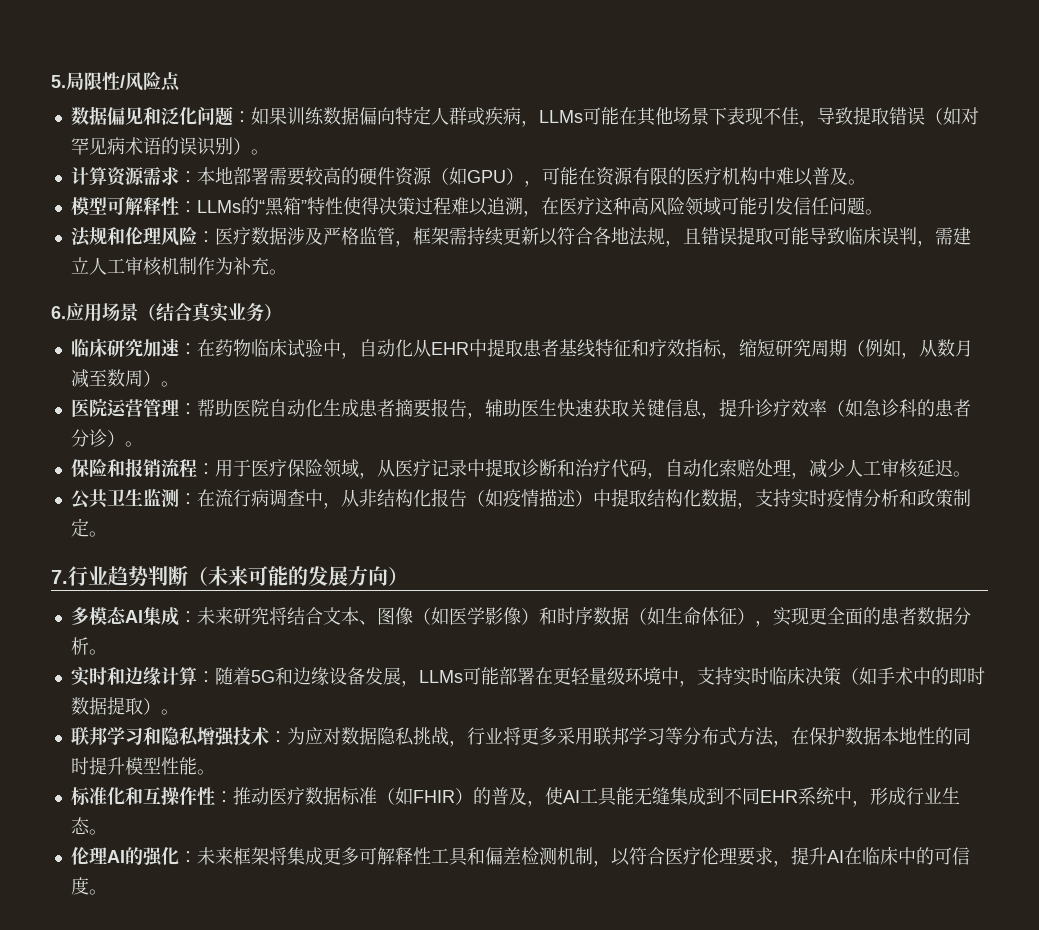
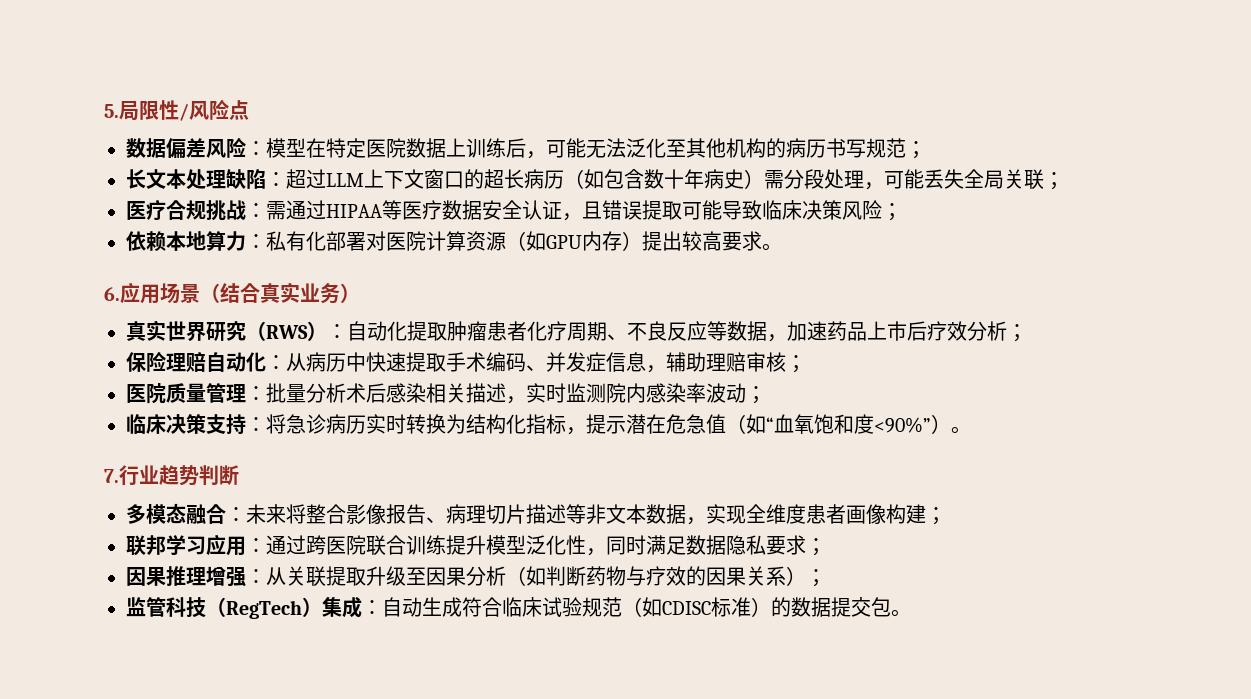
- 数据偏见和泛化问题：如果训练数据偏向特定人群或疾病，LLMs可能在其他场景下表现不佳，导致提取错误（如对罕见病术语的误识别）。
- 计算资源需求：本地部署需要较高的硬件资源（如GPU），可能在资源有限的医疗机构中难以普及。
- 模型可解释性：LLMs的“黑箱”特性使得决策过程难以追溯，在医疗这种高风险领域可能引发信任问题。
- 法规和伦理风险：医疗数据涉及严格监管，框架需持续更新以符合各地法规，且错误提取可能导致临床误判，需建立人工审核机制作为补充。
+ 数据偏差风险：模型在特定医院数据上训练后，可能无法泛化至其他机构的病历书写规范；
+ 长文本处理缺陷：超过LLM上下文窗口的超长病历（如包含数十年病史）需分段处理，可能丢失全局关联；
+ 医疗合规挑战：需通过HIPAA等医疗数据安全认证，且错误提取可能导致临床决策风险；
+ 依赖本地算力：私有化部署对医院计算资源（如GPU内存）提出较高要求。
- 临床研究加速：在药物临床试验中，自动化从EHR中提取患者基线特征和疗效指标，缩短研究周期（例如，从数月减至数周）。
- 医院运营管理：帮助医院自动化生成患者摘要报告，辅助医生快速获取关键信息，提升诊疗效率（如急诊科的患者分诊）。
- 保险和报销流程：用于医疗保险领域，从医疗记录中提取诊断和治疗代码，自动化索赔处理，减少人工审核延迟。
- 公共卫生监测：在流行病调查中，从非结构化报告（如疫情描述）中提取结构化数据，支持实时疫情分析和政策制定。
- 7.行业趋势判断（未来可能的发展方向）
- 多模态AI集成：未来研究将结合文本、图像（如医学影像）和时序数据（如生命体征），实现更全面的患者数据分析。
- 实时和边缘计算：随着5G和边缘设备发展，LLMs可能部署在更轻量级环境中，支持实时临床决策（如手术中的即时数据提取）。
- 联邦学习和隐私增强技术：为应对数据隐私挑战，行业将更多采用联邦学习等分布式方法，在保护数据本地性的同时提升模型性能。
- 标准化和互操作性：推动医疗数据标准（如FHIR）的普及，使AI工具能无缝集成到不同EHR系统中，形成行业生态。
- 伦理AI的强化：未来框架将集成更多可解释性工具和偏差检测机制，以符合医疗伦理要求，提升AI在临床中的可信度。
+ 真实世界研究（RWS）：自动化提取肿瘤患者化疗周期、不良反应等数据，加速药品上市后疗效分析；
+ 保险理赔自动化：从病历中快速提取手术编码、并发症信息，辅助理赔审核；
+ 医院质量管理：批量分析术后感染相关描述，实时监测院内感染率波动；
+ 临床决策支持：将急诊病历实时转换为结构化指标，提示潜在危急值（如“血氧饱和度<90%”）。
+ 7.行业趋势判断
+ 多模态融合：未来将整合影像报告、病理切片描述等非文本数据，实现全维度患者画像构建；
+ 联邦学习应用：通过跨医院联合训练提升模型泛化性，同时满足数据隐私要求；
+ 因果推理增强：从关联提取升级至因果分析（如判断药物与疗效的因果关系）；
+ 监管科技（RegTech）集成：自动生成符合临床试验规范（如CDISC标准）的数据提交包。

